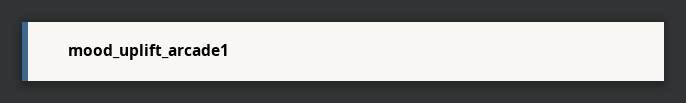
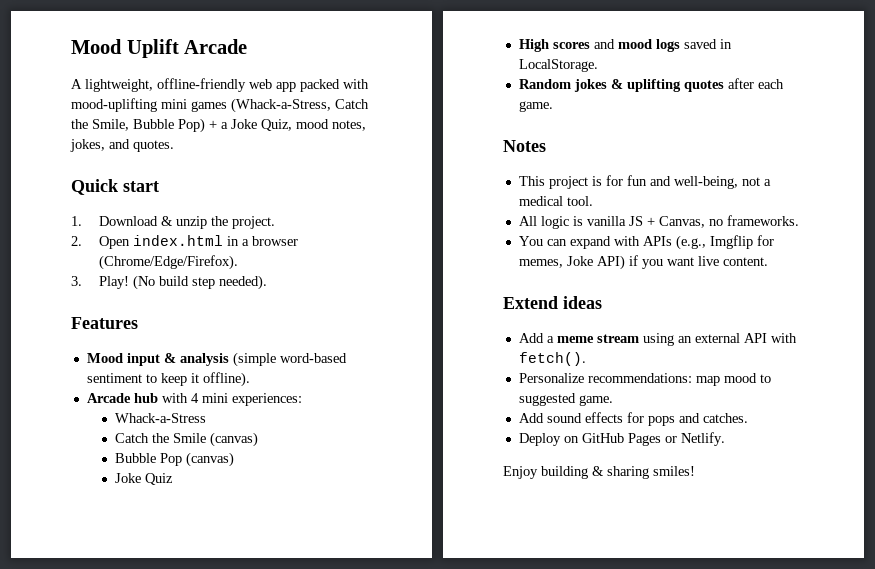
- mood_uplift_arcade1
+ Mood Uplift Arcade
+ A lightweight, offline-friendly web app packed with mood-uplifting mini games (Whack-a-Stress, Catch the Smile, Bubble Pop) + a Joke Quiz, mood notes, jokes, and quotes.
+ Quick start
+ 1. Download & unzip the project.
+ 2. Open index.html in a browser (Chrome/Edge/Firefox).
+ 3. Play! (No build step needed).
+ Features
+ Mood input & analysis (simple word-based sentiment to keep it offline).
+ Arcade hub with 4 mini experiences:
+ Whack-a-Stress
+ Catch the Smile (canvas)
+ Bubble Pop (canvas)
+ Joke Quiz
+ High scores and mood logs saved in LocalStorage.
+ Random jokes & uplifting quotes after each game.
+ Notes
+ This project is for fun and well-being, not a medical tool.
+ All logic is vanilla JS + Canvas, no frameworks.
+ You can expand with APIs (e.g., Imgflip for memes, Joke API) if you want live content.
+ Extend ideas
+ Add a meme stream using an external API with fetch().
+ Personalize recommendations: map mood to suggested game.
+ Add sound effects for pops and catches.
+ Deploy on GitHub Pages or Netlify.
+ Enjoy building & sharing smiles!

